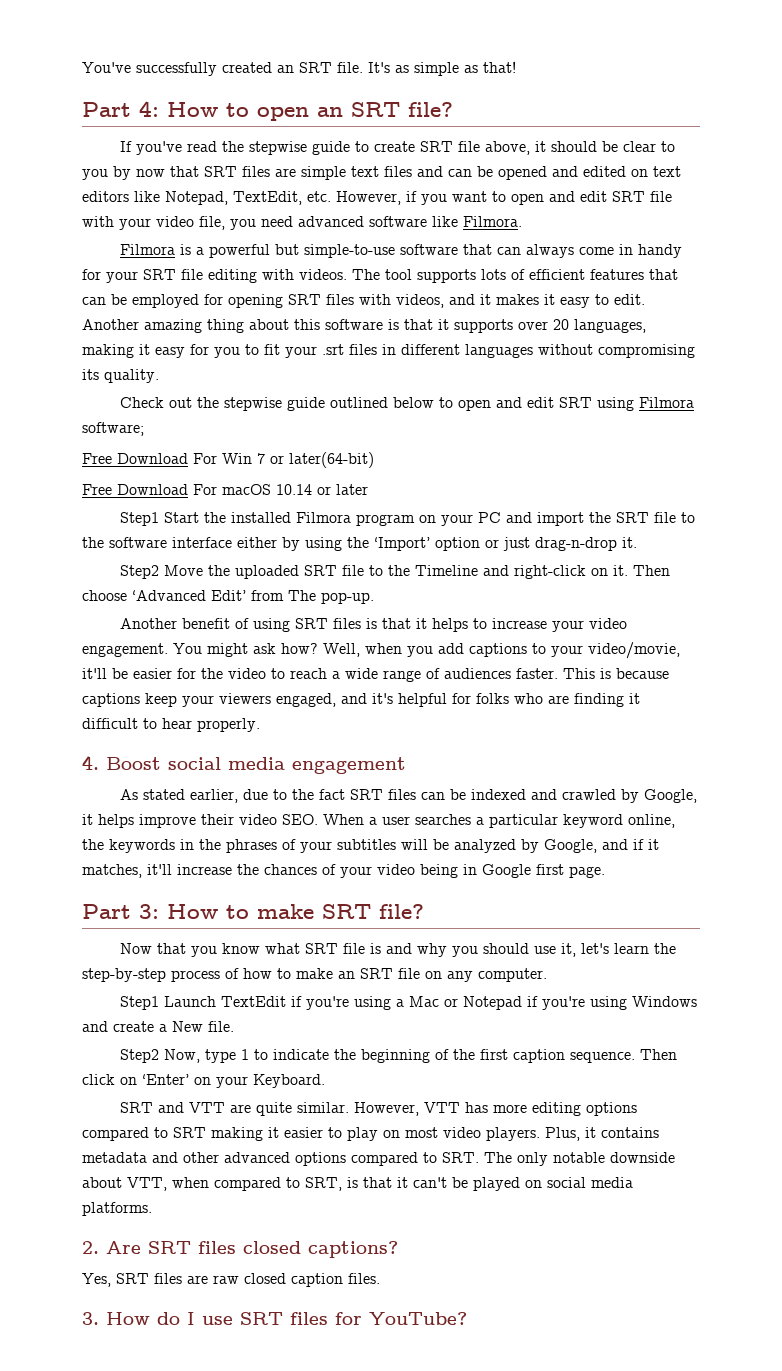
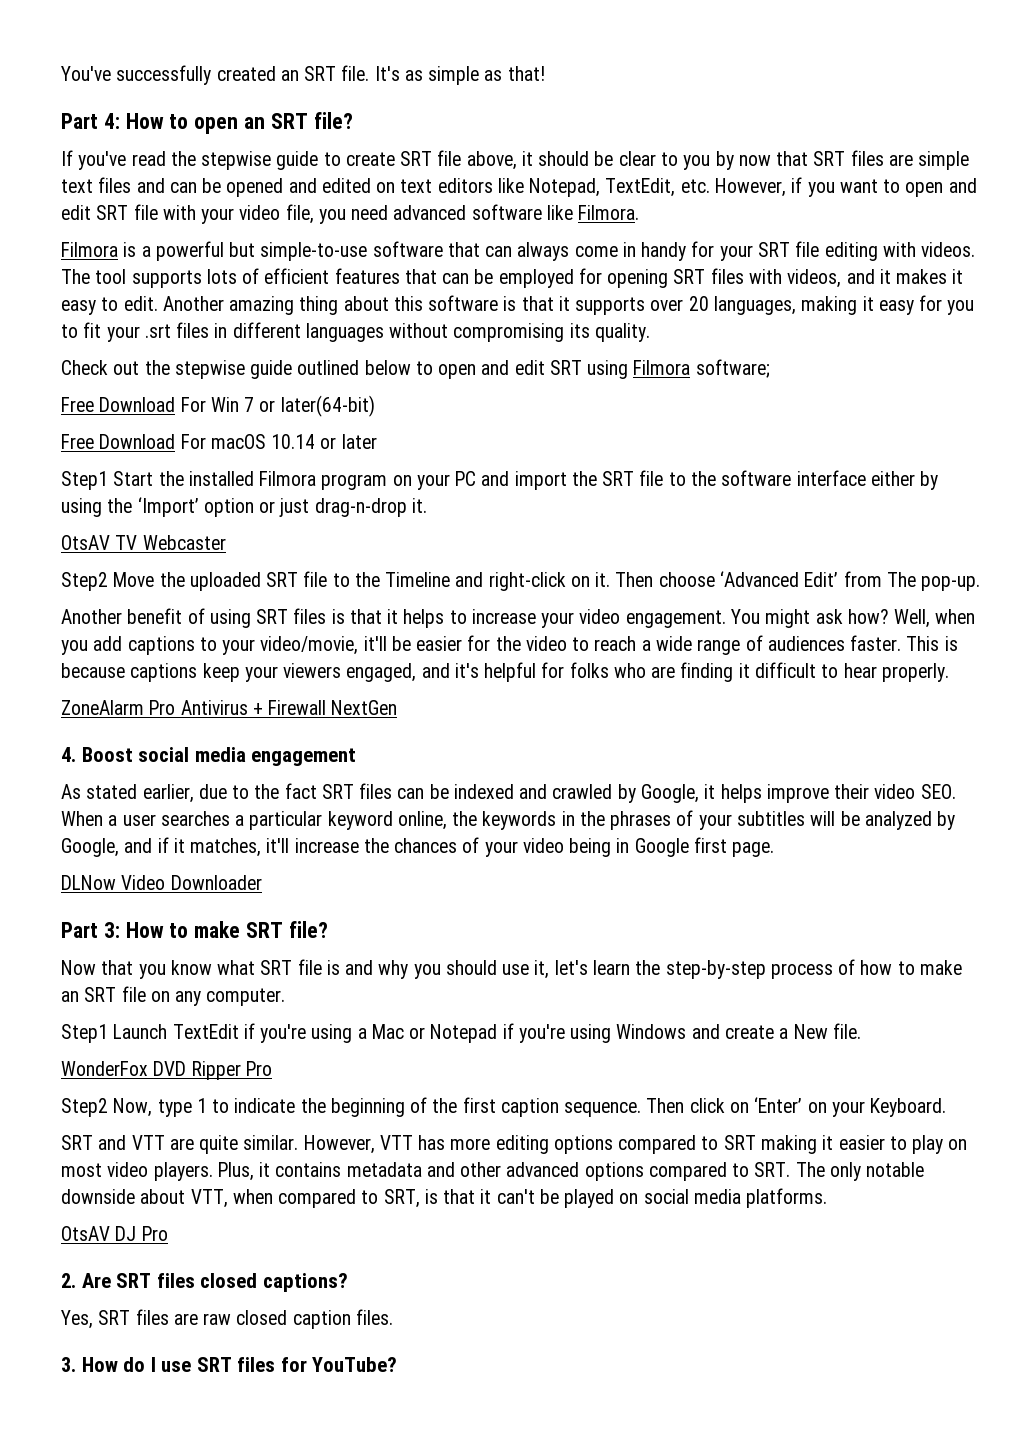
+ OtsAV TV Webcaster
+ ZoneAlarm Pro Antivirus + Firewall NextGen
+ DLNow Video Downloader
+ WonderFox DVD Ripper Pro
+ OtsAV DJ Pro

